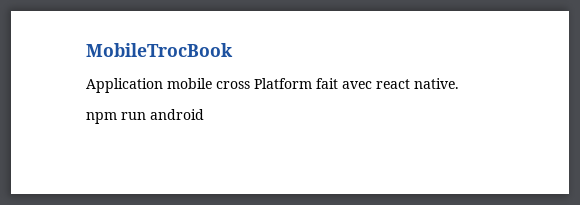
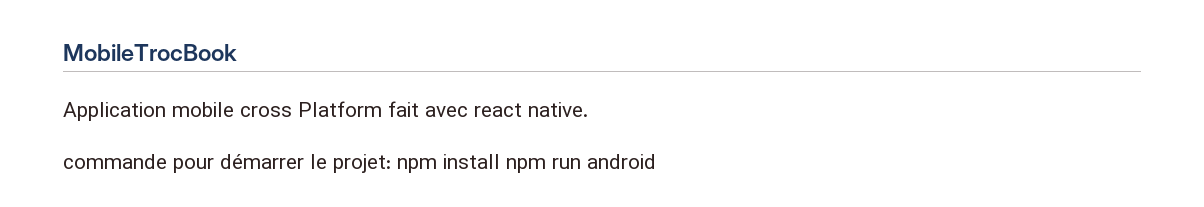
- npm run android
+ commande pour démarrer le projet: npm install npm run android

